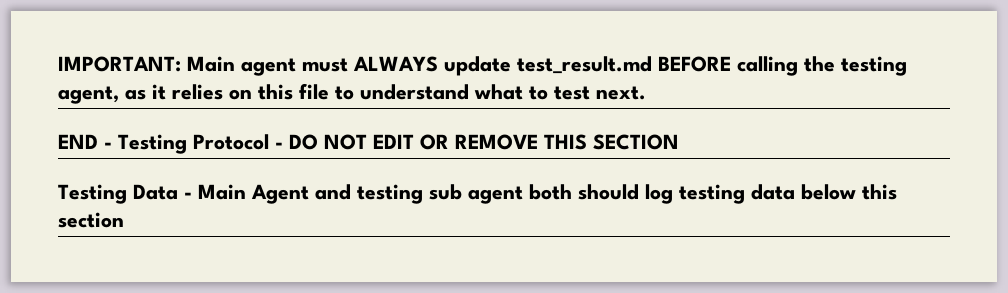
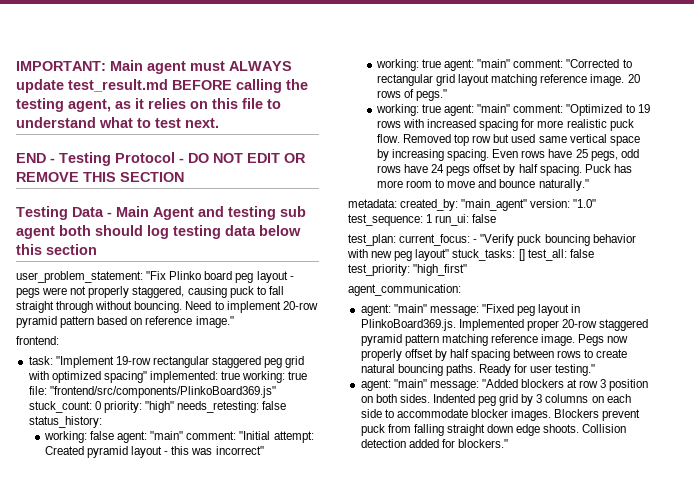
+ user_problem_statement: "Fix Plinko board peg layout - pegs were not properly staggered, causing puck to fall straight through without bouncing. Need to implement 20-row pyramid pattern based on reference image."
+ frontend:
+ task: "Implement 19-row rectangular staggered peg grid with optimized spacing" implemented: true working: true file: "frontend/src/components/PlinkoBoard369.js" stuck_count: 0 priority: "high" needs_retesting: false status_history:
+ working: false agent: "main" comment: "Initial attempt: Created pyramid layout - this was incorrect"
+ working: true agent: "main" comment: "Corrected to rectangular grid layout matching reference image. 20 rows of pegs."
+ working: true agent: "main" comment: "Optimized to 19 rows with increased spacing for more realistic puck flow. Removed top row but used same vertical space by increasing spacing. Even rows have 25 pegs, odd rows have 24 pegs offset by half spacing. Puck has more room to move and bounce naturally."
+ metadata: created_by: "main_agent" version: "1.0" test_sequence: 1 run_ui: false
+ test_plan: current_focus: - "Verify puck bouncing behavior with new peg layout" stuck_tasks: [] test_all: false test_priority: "high_first"
+ agent_communication:
+ agent: "main" message: "Fixed peg layout in PlinkoBoard369.js. Implemented proper 20-row staggered pyramid pattern matching reference image. Pegs now properly offset by half spacing between rows to create natural bouncing paths. Ready for user testing."
+ agent: "main" message: "Added blockers at row 3 position on both sides. Indented peg grid by 3 columns on each side to accommodate blocker images. Blockers prevent puck from falling straight down edge shoots. Collision detection added for blockers."

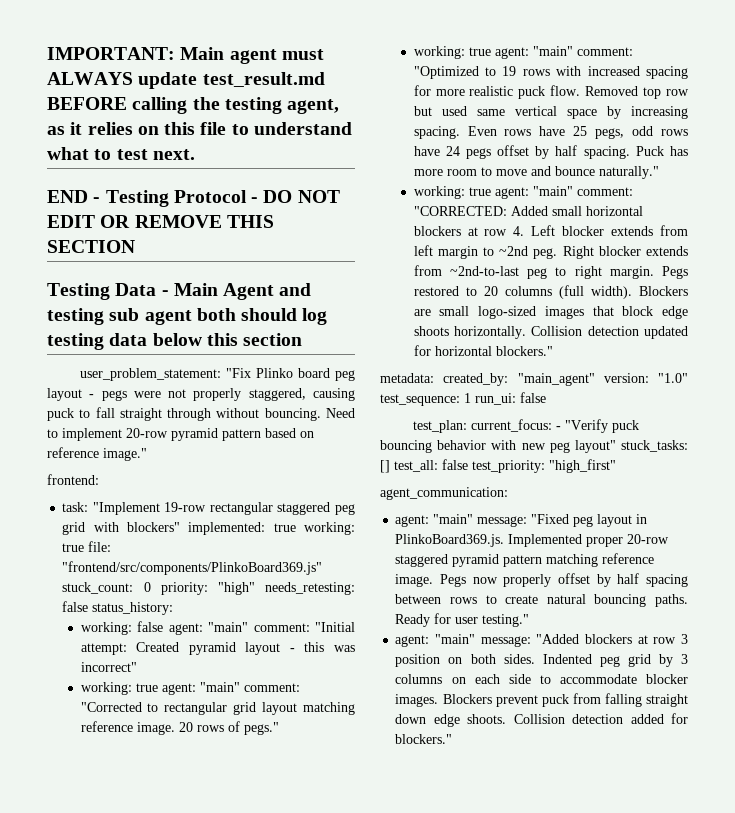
- task: "Implement 19-row rectangular staggered peg grid with optimized spacing" implemented: true working: true file: "frontend/src/components/PlinkoBoard369.js" stuck_count: 0 priority: "high" needs_retesting: false status_history:
+ task: "Implement 19-row rectangular staggered peg grid with blockers" implemented: true working: true file: "frontend/src/components/PlinkoBoard369.js" stuck_count: 0 priority: "high" needs_retesting: false status_history:
+ working: true agent: "main" comment: "CORRECTED: Added small horizontal blockers at row 4. Left blocker extends from left margin to ~2nd peg. Right blocker extends from ~2nd-to-last peg to right margin. Pegs restored to 20 columns (full width). Blockers are small logo-sized images that block edge shoots horizontally. Collision detection updated for horizontal blockers."

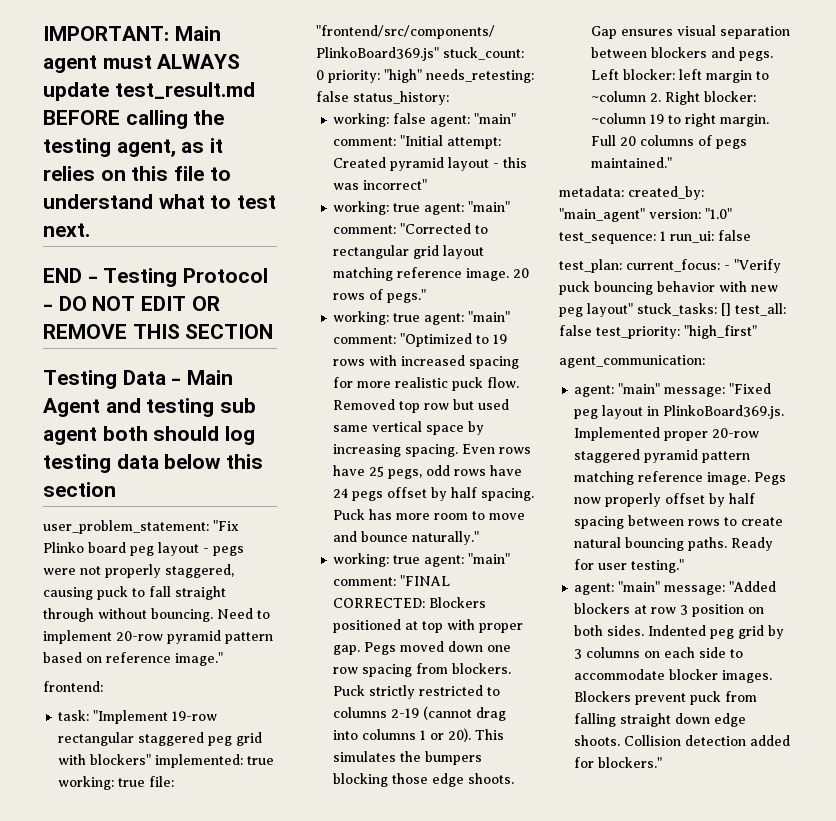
- working: true agent: "main" comment: "CORRECTED: Added small horizontal blockers at row 4. Left blocker extends from left margin to ~2nd peg. Right blocker extends from ~2nd-to-last peg to right margin. Pegs restored to 20 columns (full width). Blockers are small logo-sized images that block edge shoots horizontally. Collision detection updated for horizontal blockers."
+ working: true agent: "main" comment: "FINAL CORRECTED: Blockers positioned at top with proper gap. Pegs moved down one row spacing from blockers. Puck strictly restricted to columns 2-19 (cannot drag into columns 1 or 20). This simulates the bumpers blocking those edge shoots. Gap ensures visual separation between blockers and pegs. Left blocker: left margin to ~column 2. Right blocker: ~column 19 to right margin. Full 20 columns of pegs maintained."

